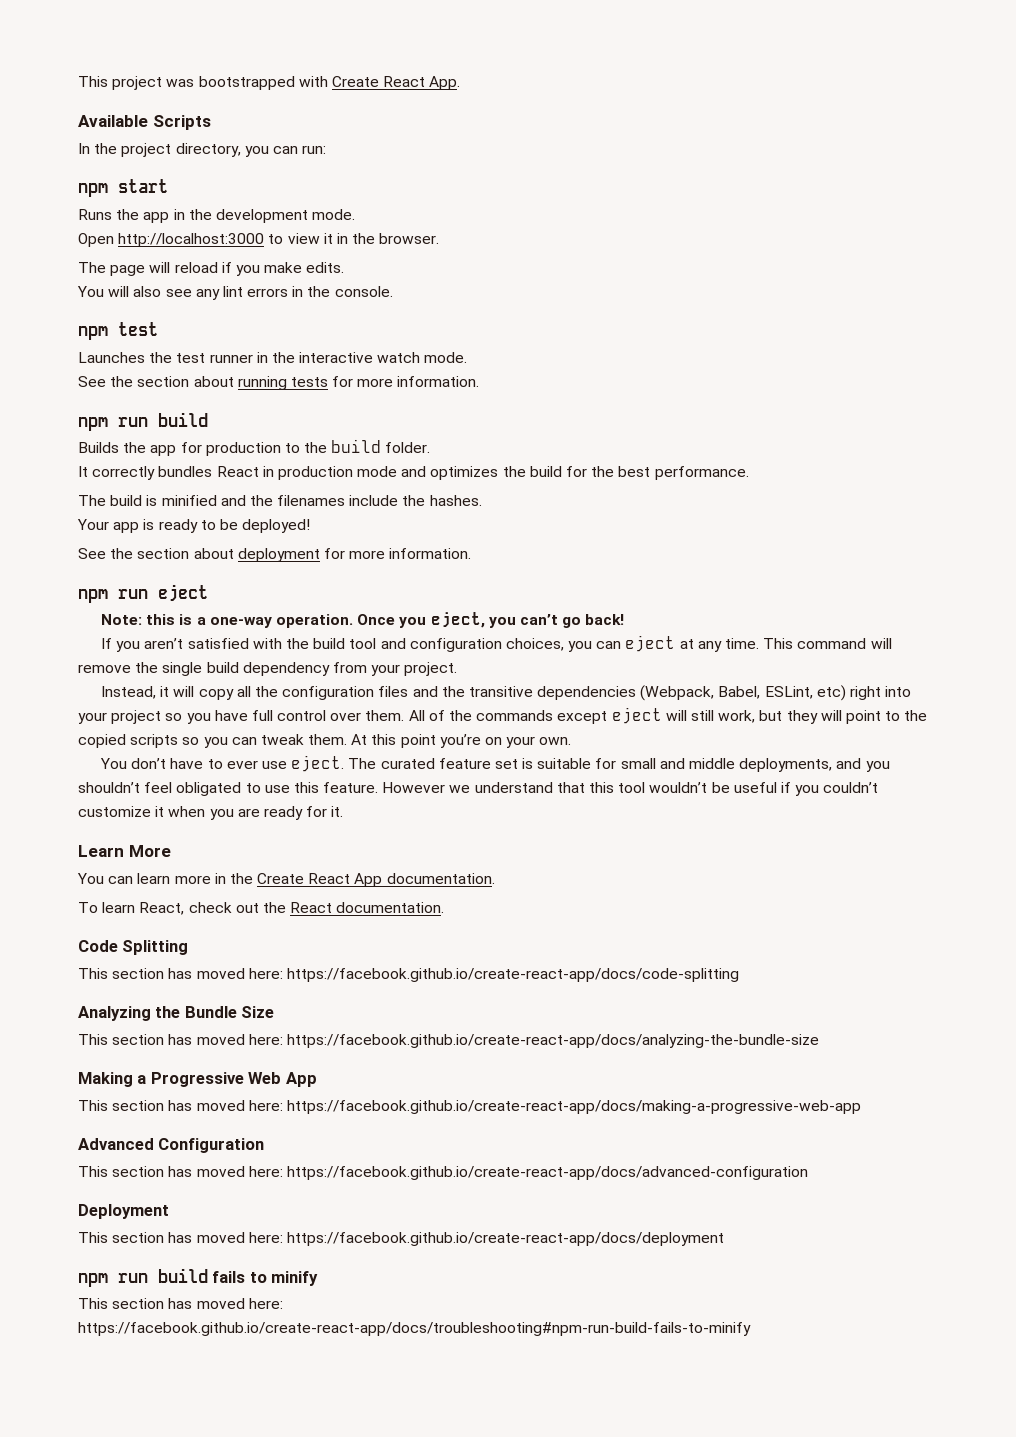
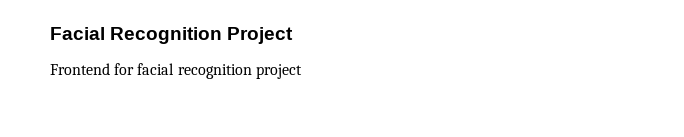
- This project was bootstrapped with Create React App.
- Available Scripts
- In the project directory, you can run:
- npm start
- Runs the app in the development mode.
- Open http://localhost:3000 to view it in the browser.
- The page will reload if you make edits.
- You will also see any lint errors in the console.
- npm test
- Launches the test runner in the interactive watch mode.
- See the section about running tests for more information.
- npm run build
- Builds the app for production to the build folder.
- It correctly bundles React in production mode and optimizes the build for the best performance.
- The build is minified and the filenames include the hashes.
- Your app is ready to be deployed!
- See the section about deployment for more information.
- npm run eject
- Note: this is a one-way operation. Once you eject, you can’t go back!
- If you aren’t satisfied with the build tool and configuration choices, you can eject at any time. This command will remove the single build dependency from your project.
- Instead, it will copy all the configuration files and the transitive dependencies (Webpack, Babel, ESLint, etc) right into your project so you have full control over them. All of the commands except eject will still work, but they will point to the copied scripts so you can tweak them. At this point you’re on your own.
- You don’t have to ever use eject. The curated feature set is suitable for small and middle deployments, and you shouldn’t feel obligated to use this feature. However we understand that this tool wouldn’t be useful if you couldn’t customize it when you are ready for it.
- Learn More
- You can learn more in the Create React App documentation.
- To learn React, check out the React documentation.
- Code Splitting
- This section has moved here: https://facebook.github.io/create-react-app/docs/code-splitting
- Analyzing the Bundle Size
- This section has moved here: https://facebook.github.io/create-react-app/docs/analyzing-the-bundle-size
- Making a Progressive Web App
- This section has moved here: https://facebook.github.io/create-react-app/docs/making-a-progressive-web-app
- Advanced Configuration
- This section has moved here: https://facebook.github.io/create-react-app/docs/advanced-configuration
- Deployment
- This section has moved here: https://facebook.github.io/create-react-app/docs/deployment
- npm run build fails to minify
- This section has moved here: https://facebook.github.io/create-react-app/docs/troubleshooting#npm-run-build-fails-to-minify
+ Facial Recognition Project
+ Frontend for facial recognition project

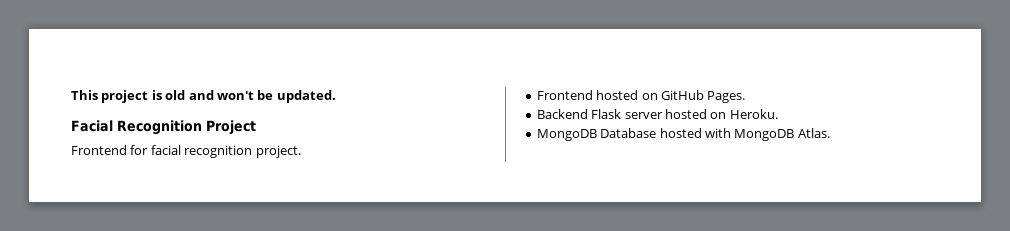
+ This project is old and won't be updated.
- Frontend for facial recognition project
+ Frontend for facial recognition project.
+ Frontend hosted on GitHub Pages.
+ Backend Flask server hosted on Heroku.
+ MongoDB Database hosted with MongoDB Atlas.

